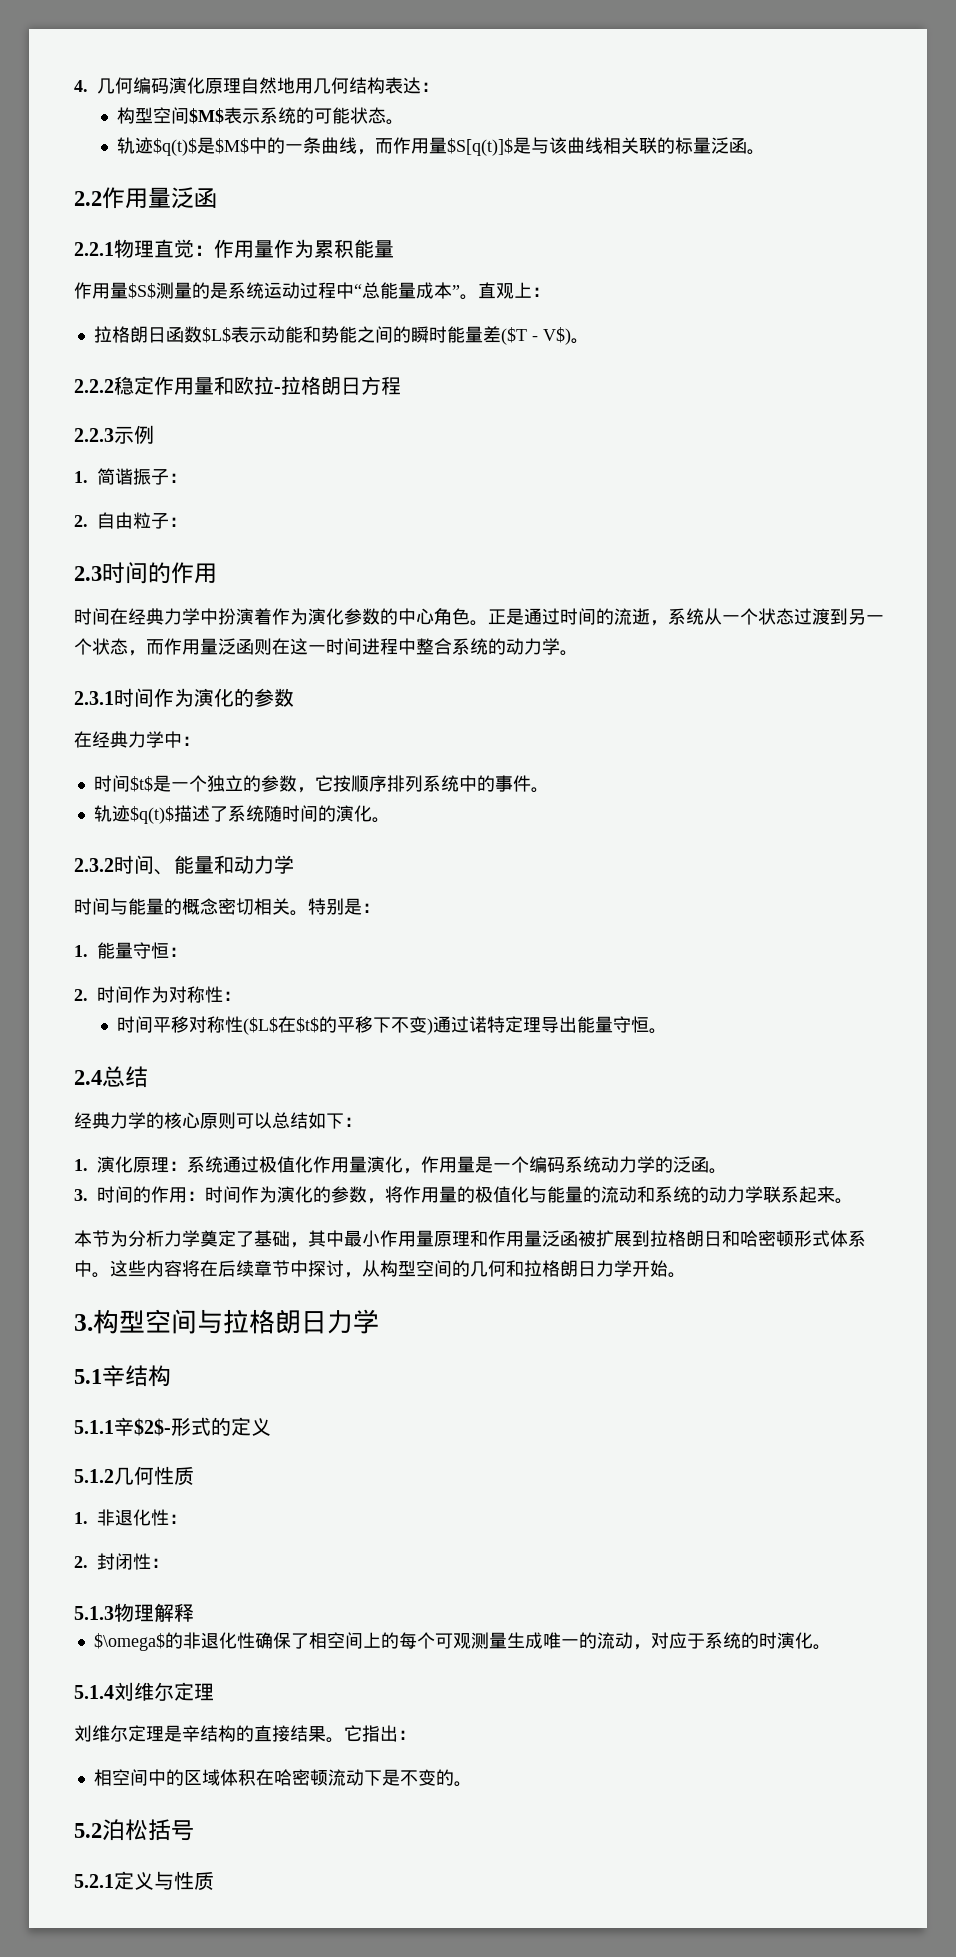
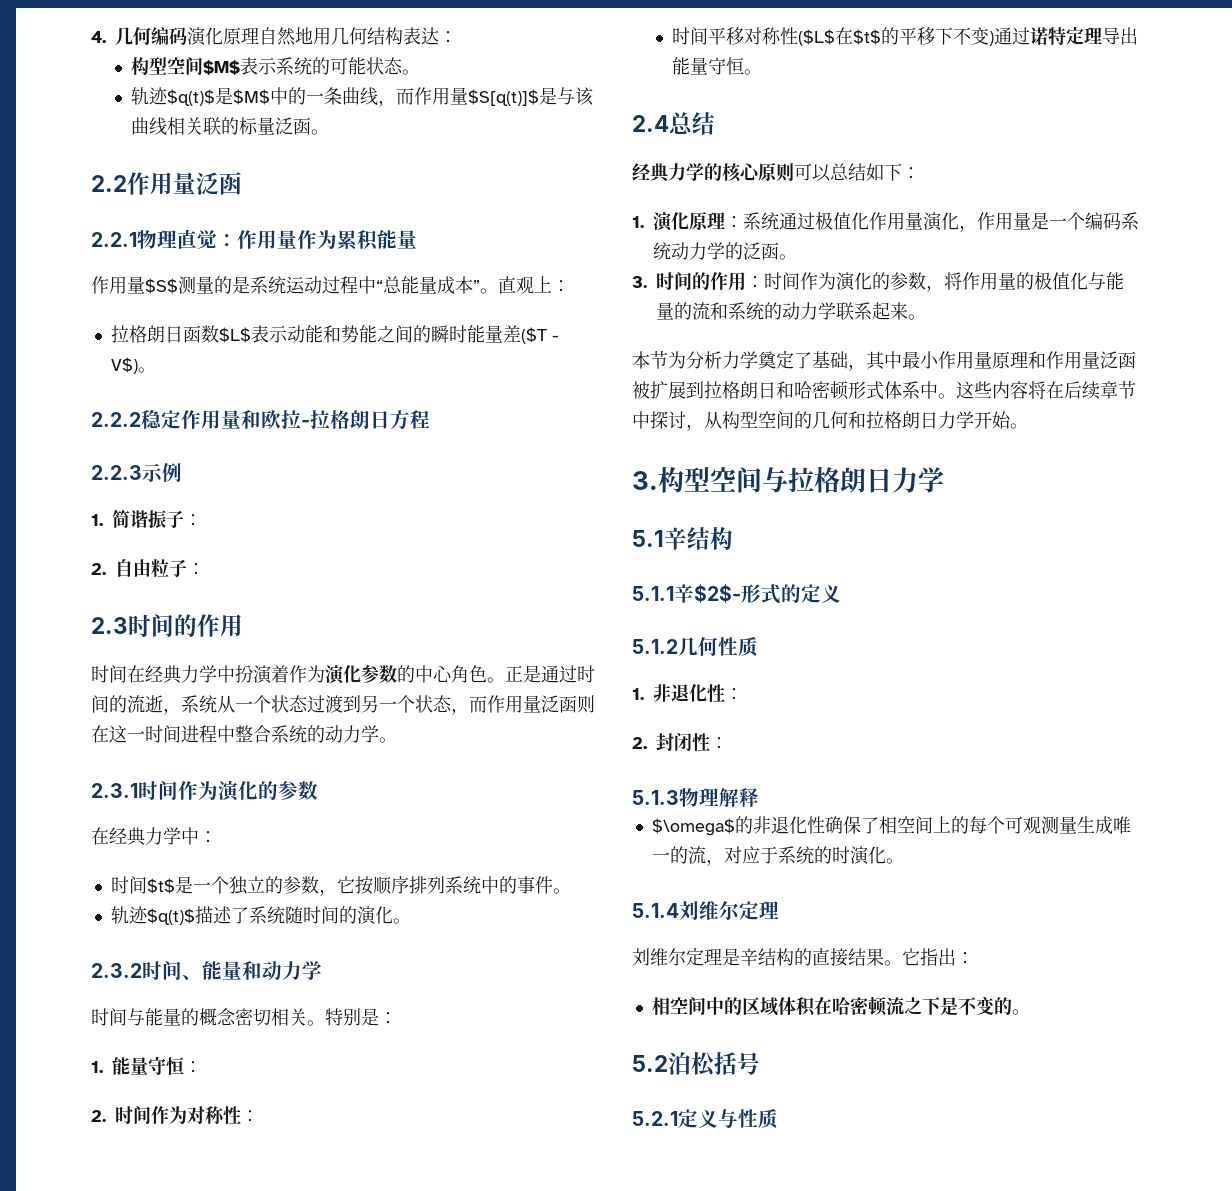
- 3.时间的作用：时间作为演化的参数，将作用量的极值化与能量的流动和系统的动力学联系起来。
+ 3.时间的作用：时间作为演化的参数，将作用量的极值化与能量的流和系统的动力学联系起来。
- $\omega$的非退化性确保了相空间上的每个可观测量生成唯一的流动，对应于系统的时演化。
+ $\omega$的非退化性确保了相空间上的每个可观测量生成唯一的流，对应于系统的时演化。
- 相空间中的区域体积在哈密顿流动下是不变的。
+ 相空间中的区域体积在哈密顿流之下是不变的。

